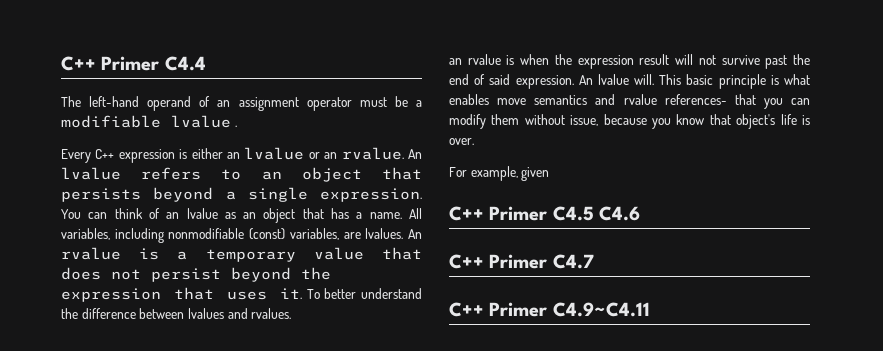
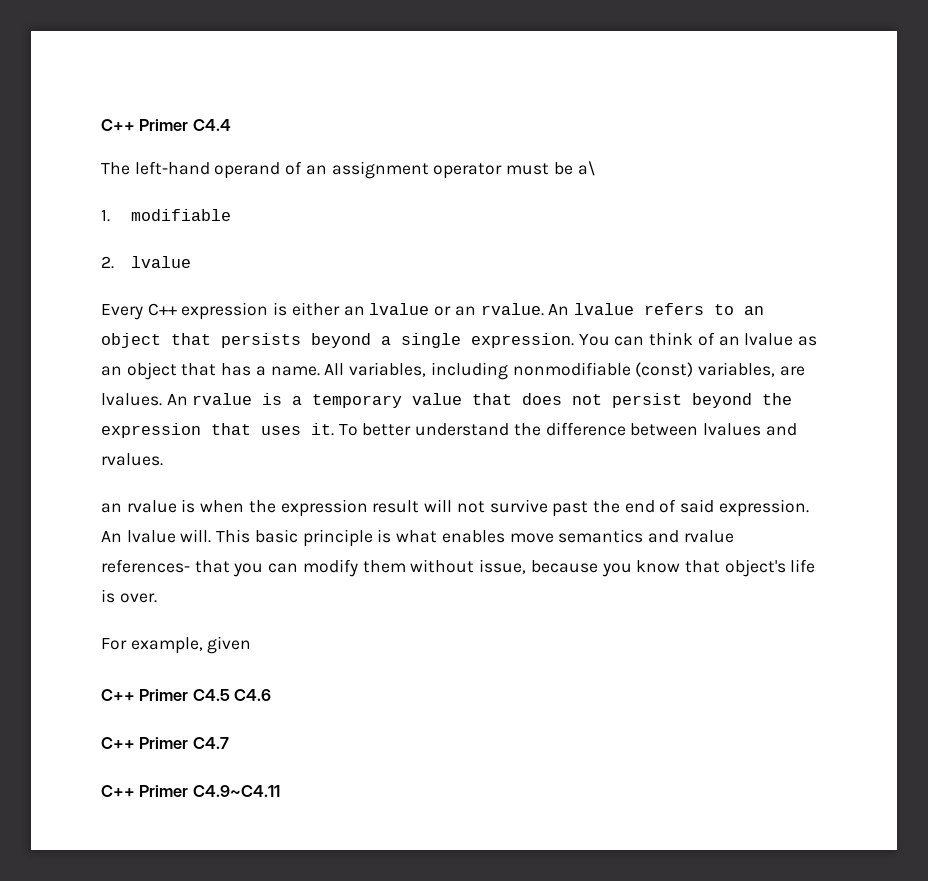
- The left-hand operand of an assignment operator must be a modifiable lvalue .
+ The left-hand operand of an assignment operator must be a\
+ 1. modifiable
+ 2. lvalue

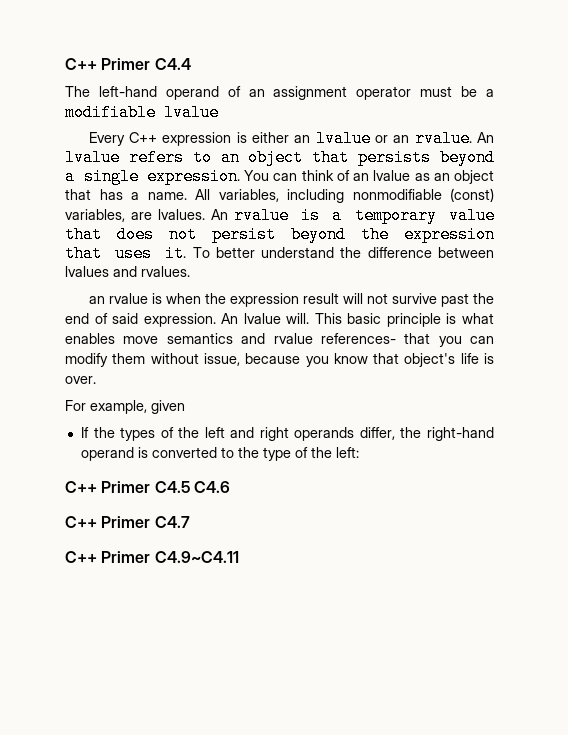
- The left-hand operand of an assignment operator must be a\
- 1. modifiable
- 2. lvalue
+ The left-hand operand of an assignment operator must be a modifiable lvalue
+ If the types of the left and right operands differ, the right-hand operand is converted to the type of the left:

